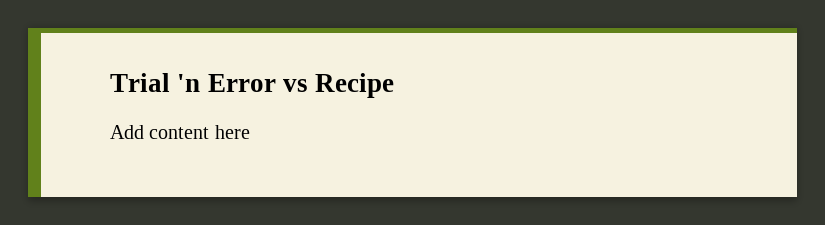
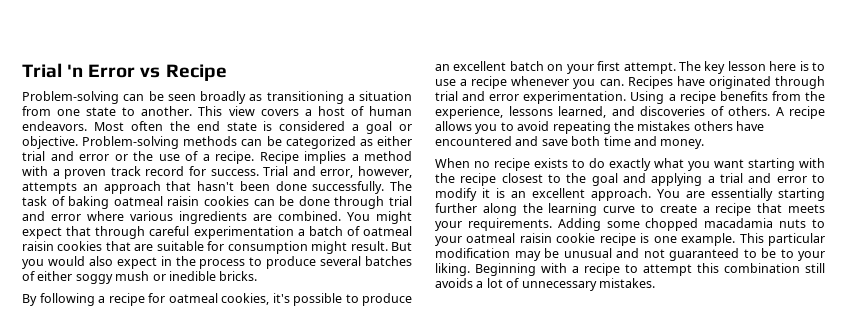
- Add content here
+ Problem-solving can be seen broadly as transitioning a situation from one state to another. This view covers a host of human endeavors. Most often the end state is considered a goal or objective. Problem-solving methods can be categorized as either trial and error or the use of a recipe. Recipe implies a method with a proven track record for success. Trial and error, however, attempts an approach that hasn't been done successfully. The task of baking oatmeal raisin cookies can be done through trial and error where various ingredients are combined. You might expect that through careful experimentation a batch of oatmeal raisin cookies that are suitable for consumption might result. But you would also expect in the process to produce several batches of either soggy mush or inedible bricks.
+ By following a recipe for oatmeal cookies, it's possible to produce an excellent batch on your first attempt. The key lesson here is to use a recipe whenever you can. Recipes have originated through trial and error experimentation. Using a recipe benefits from the experience, lessons learned, and discoveries of others. A recipe allows you to avoid repeating the mistakes others have encountered and save both time and money.
+ When no recipe exists to do exactly what you want starting with the recipe closest to the goal and applying a trial and error to modify it is an excellent approach. You are essentially starting further along the learning curve to create a recipe that meets your requirements. Adding some chopped macadamia nuts to your oatmeal raisin cookie recipe is one example. This particular modification may be unusual and not guaranteed to be to your liking. Beginning with a recipe to attempt this combination still avoids a lot of unnecessary mistakes.

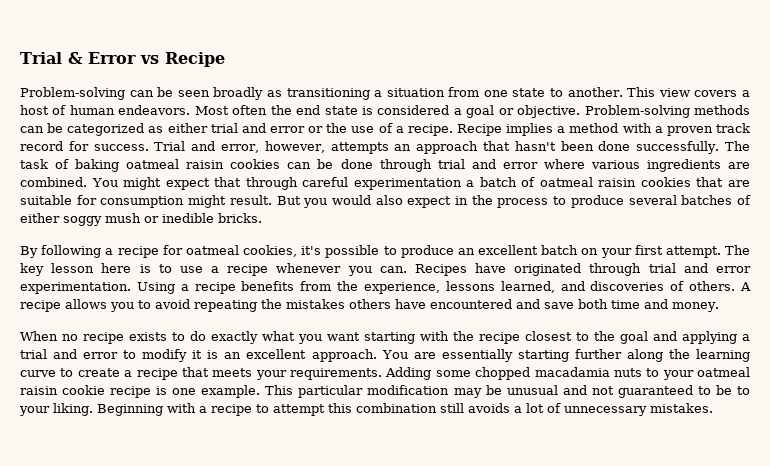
- Trial 'n Error vs Recipe
+ Trial & Error vs Recipe

